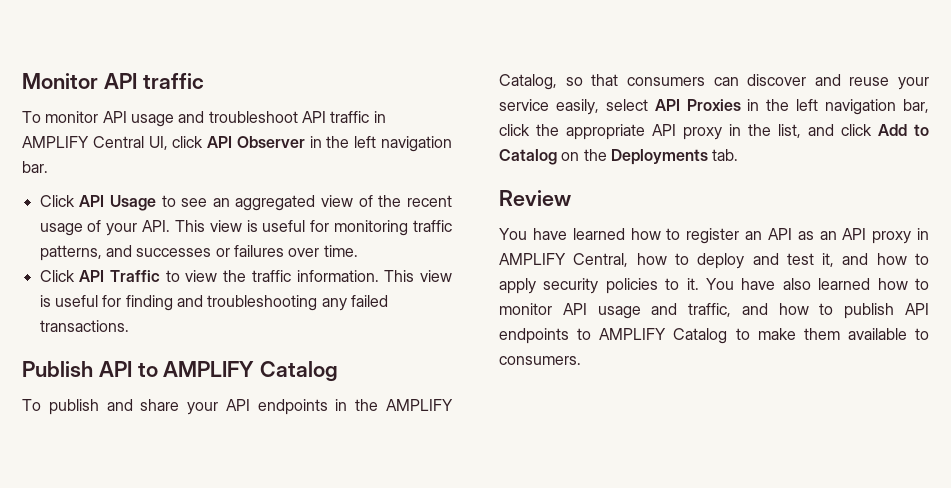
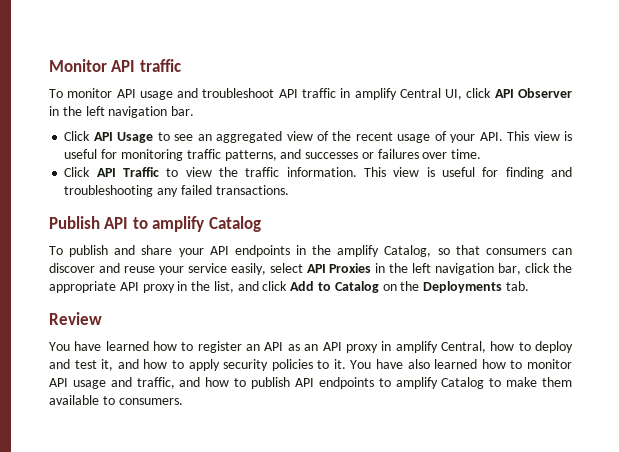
- To monitor API usage and troubleshoot API traffic in AMPLIFY Central UI, click API Observer in the left navigation bar.
+ To monitor API usage and troubleshoot API traffic in amplify Central UI, click API Observer in the left navigation bar.
- Publish API to AMPLIFY Catalog
+ Publish API to amplify Catalog
- To publish and share your API endpoints in the AMPLIFY Catalog, so that consumers can discover and reuse your service easily, select API Proxies in the left navigation bar, click the appropriate API proxy in the list, and click Add to Catalog on the Deployments tab.
+ To publish and share your API endpoints in the amplify Catalog, so that consumers can discover and reuse your service easily, select API Proxies in the left navigation bar, click the appropriate API proxy in the list, and click Add to Catalog on the Deployments tab.
- You have learned how to register an API as an API proxy in AMPLIFY Central, how to deploy and test it, and how to apply security policies to it.
+ You have learned how to register an API as an API proxy in amplify Central, how to deploy and test it, and how to apply security policies to it.
- You have also learned how to monitor API usage and traffic, and how to publish API endpoints to AMPLIFY Catalog to make them available to consumers.
+ You have also learned how to monitor API usage and traffic, and how to publish API endpoints to amplify Catalog to make them available to consumers.

